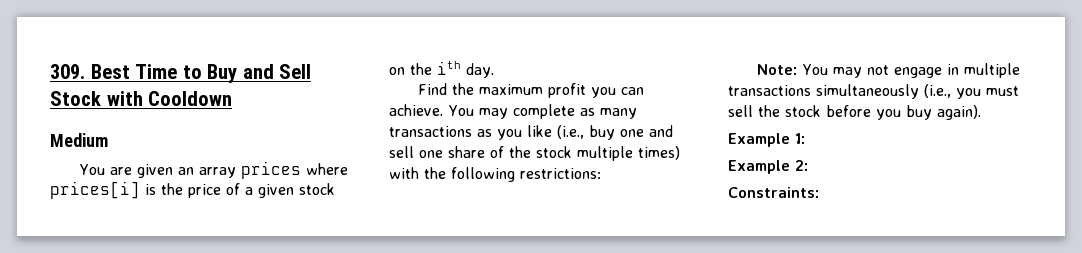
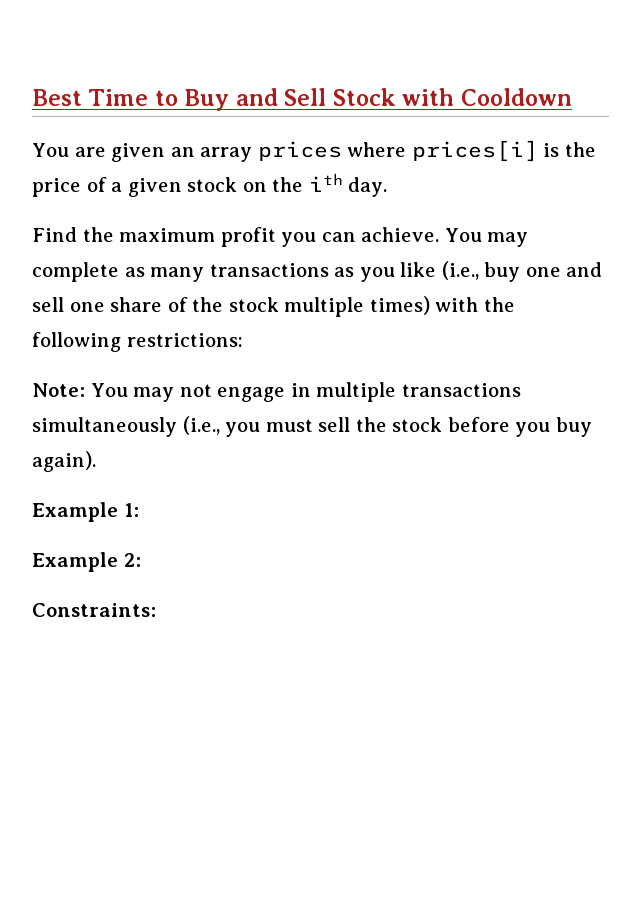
- 309. Best Time to Buy and Sell Stock with Cooldown
+ Best Time to Buy and Sell Stock with Cooldown
- Medium

